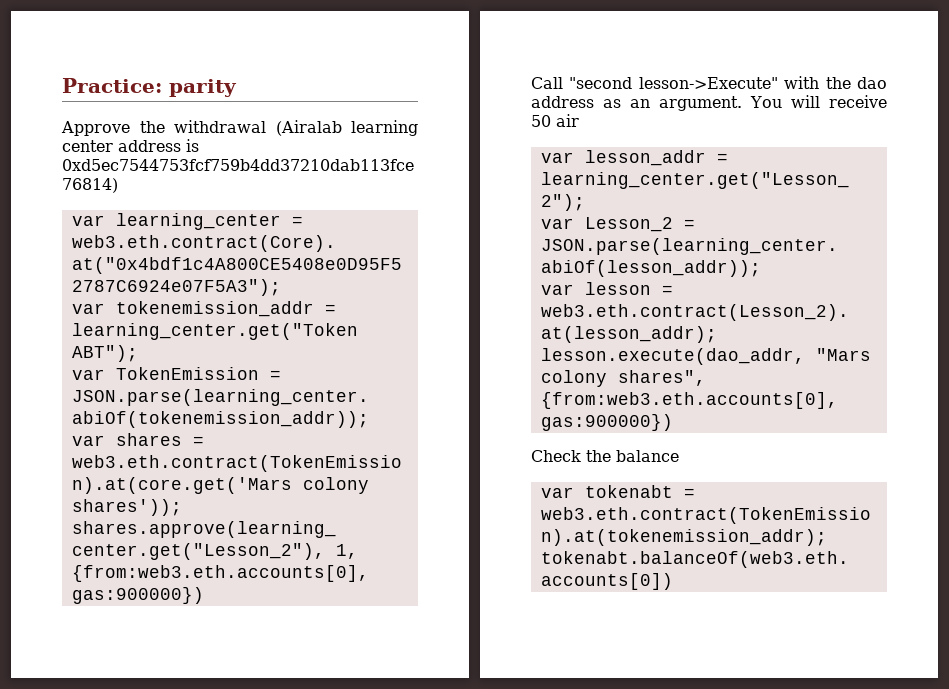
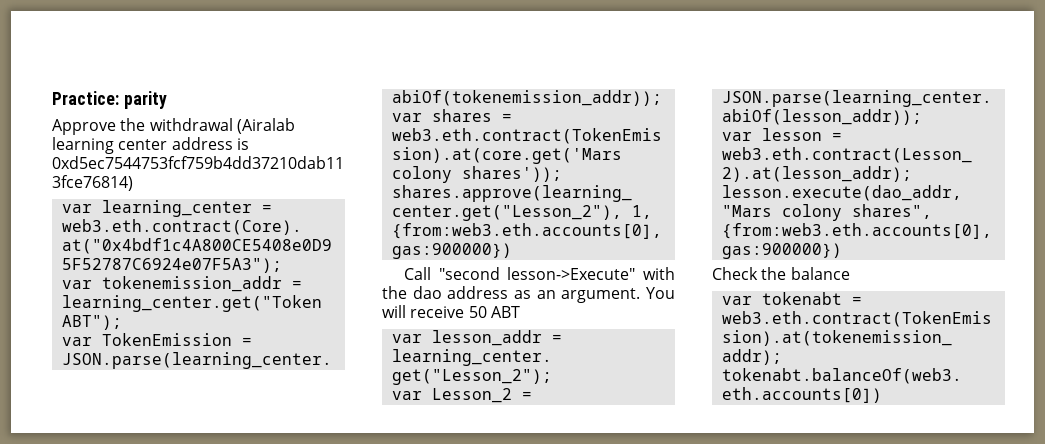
- You will receive 50 air
+ You will receive 50 ABT

